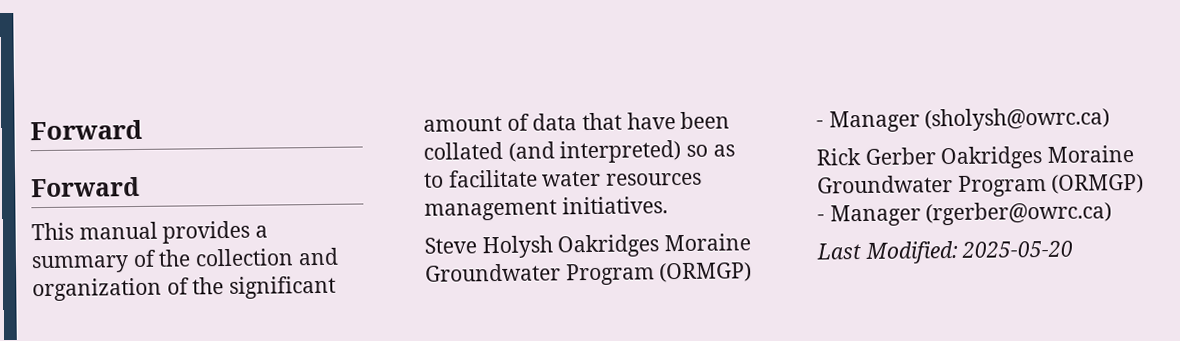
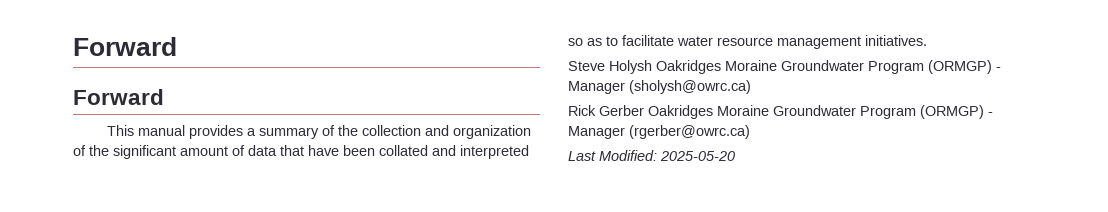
- This manual provides a summary of the collection and organization of the significant amount of data that have been collated (and interpreted) so as to facilitate water resources management initiatives.
+ This manual provides a summary of the collection and organization of the significant amount of data that have been collated and interpreted so as to facilitate water resource management initiatives.

